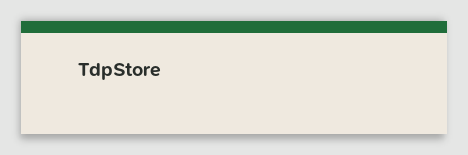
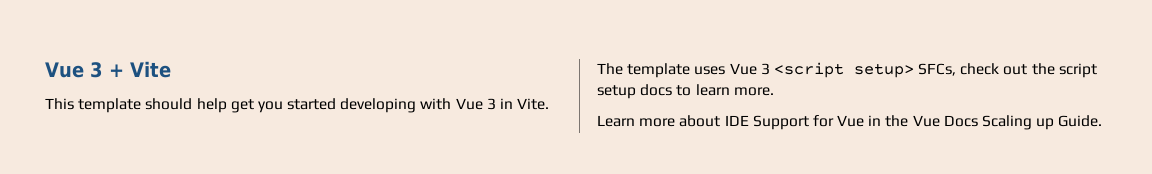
- TdpStore
+ Vue 3 + Vite
+ This template should help get you started developing with Vue 3 in Vite. The template uses Vue 3 <script setup> SFCs, check out the script setup docs to learn more.
+ Learn more about IDE Support for Vue in the Vue Docs Scaling up Guide.

